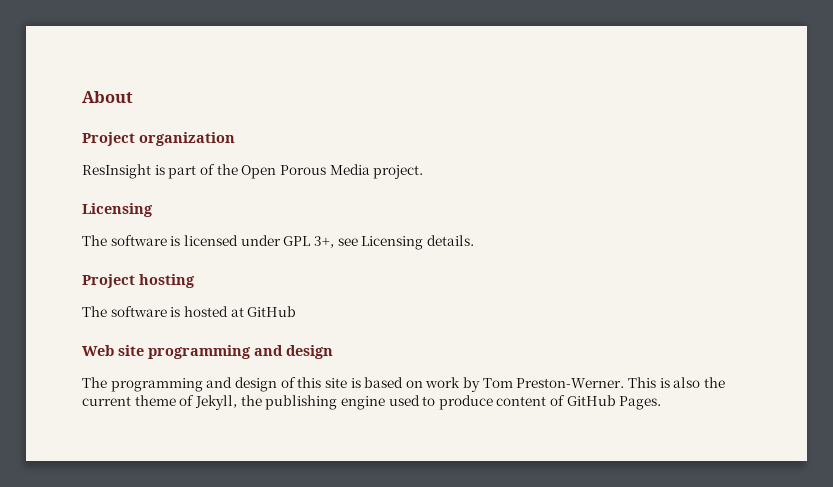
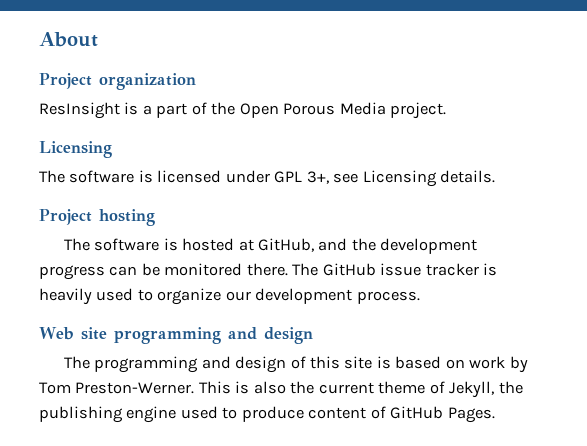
- ResInsight is part of the Open Porous Media project.
+ ResInsight is a part of the Open Porous Media project.
- The software is hosted at GitHub
+ The software is hosted at GitHub, and the development progress can be monitored there. The GitHub issue tracker is heavily used to organize our development process.

